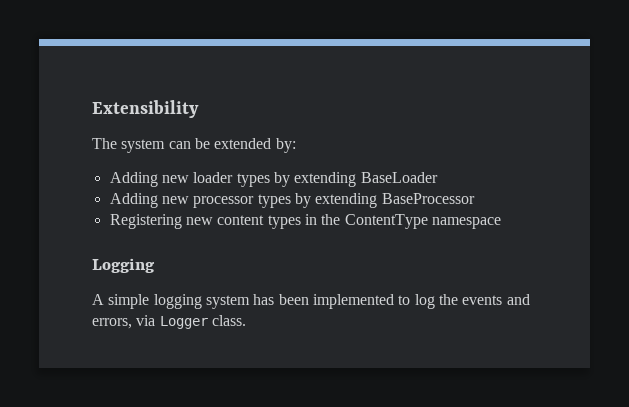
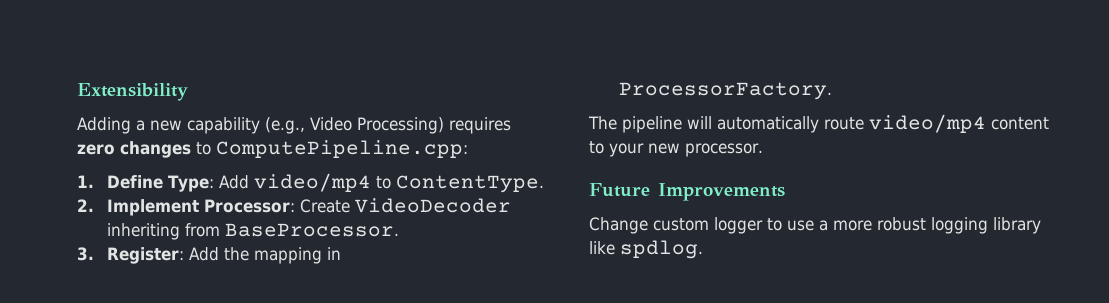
- The system can be extended by:
- Adding new loader types by extending BaseLoader
- Adding new processor types by extending BaseProcessor
- Registering new content types in the ContentType namespace
- Logging
- A simple logging system has been implemented to log the events and errors, via Logger class.
+ Adding a new capability (e.g., Video Processing) requires zero changes to ComputePipeline.cpp:
+ 1. Define Type: Add video/mp4 to ContentType.
+ 2. Implement Processor: Create VideoDecoder inheriting from BaseProcessor.
+ 3. Register: Add the mapping in ProcessorFactory.
+ The pipeline will automatically route video/mp4 content to your new processor.
+ Future Improvements
+ Change custom logger to use a more robust logging library like spdlog.

